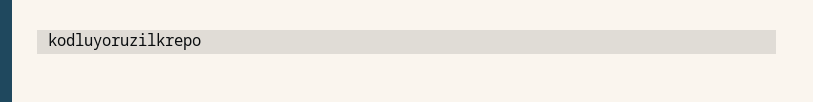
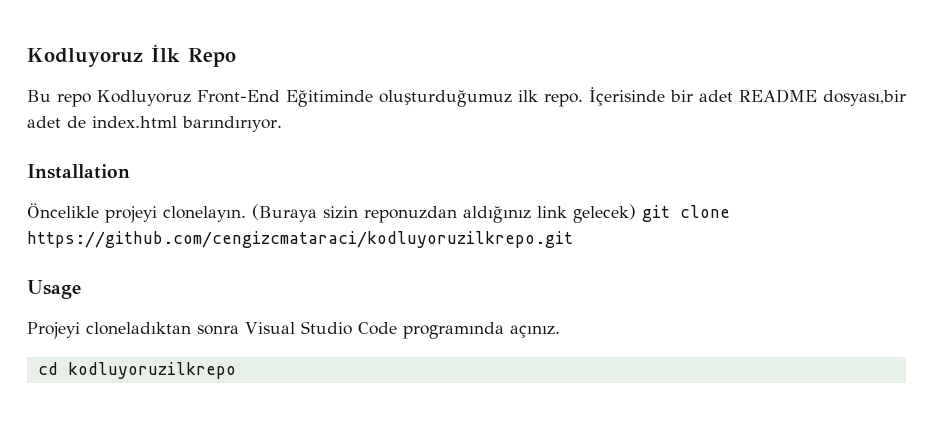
- kodluyoruzilkrepo
+ Kodluyoruz İlk Repo
+ Bu repo Kodluyoruz Front-End Eğitiminde oluşturduğumuz ilk repo. İçerisinde bir adet README dosyası,bir adet de index.html barındırıyor.
+ Installation
+ Öncelikle projeyi clonelayın. (Buraya sizin reponuzdan aldığınız link gelecek) git clone https://github.com/cengizcmataraci/kodluyoruzilkrepo.git
+ Usage
+ Projeyi cloneladıktan sonra Visual Studio Code programında açınız.
+ cd kodluyoruzilkrepo

